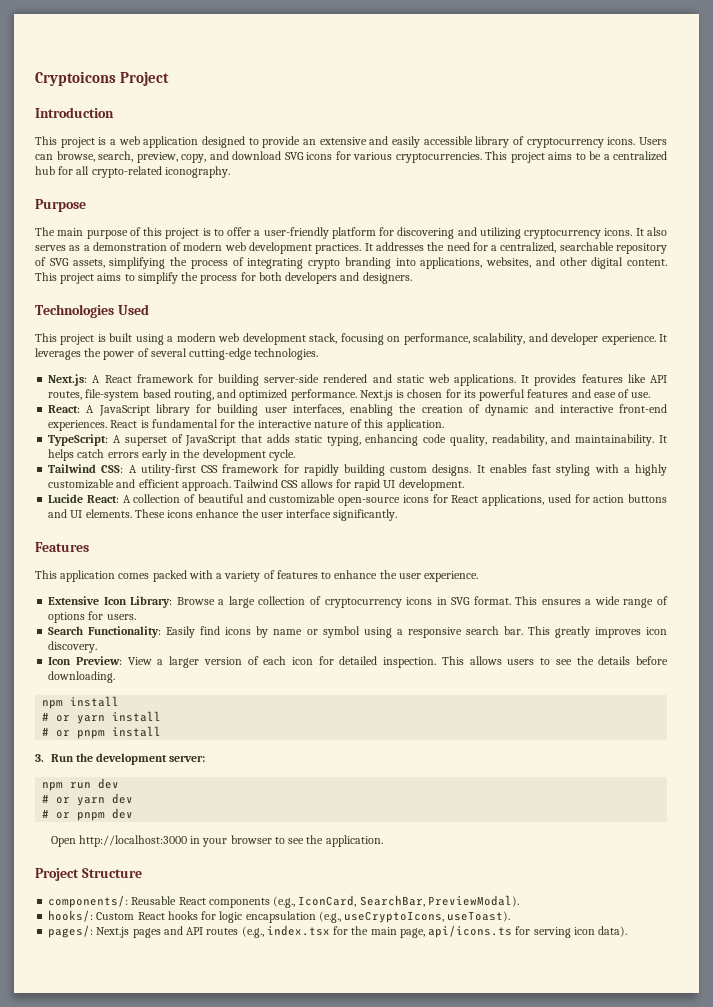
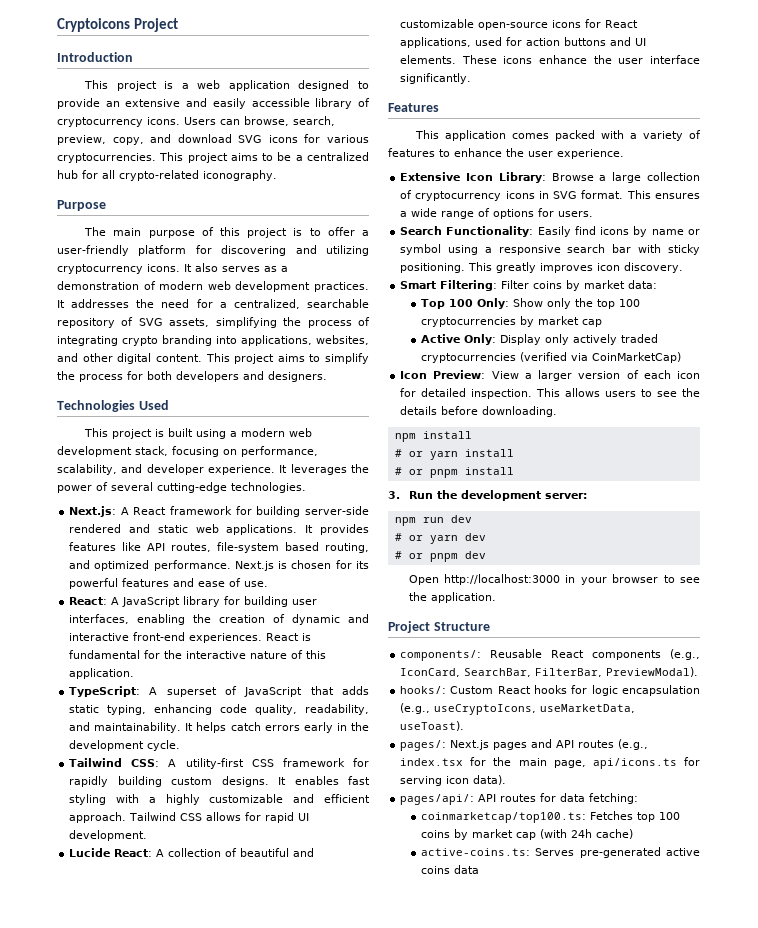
- Search Functionality: Easily find icons by name or symbol using a responsive search bar.
+ Search Functionality: Easily find icons by name or symbol using a responsive search bar with sticky positioning.
+ Smart Filtering: Filter coins by market data:
+ Top 100 Only: Show only the top 100 cryptocurrencies by market cap
+ Active Only: Display only actively traded cryptocurrencies (verified via CoinMarketCap)
- components/: Reusable React components (e.g., IconCard, SearchBar, PreviewModal).
+ components/: Reusable React components (e.g., IconCard, SearchBar, FilterBar, PreviewModal).
- hooks/: Custom React hooks for logic encapsulation (e.g., useCryptoIcons, useToast).
+ hooks/: Custom React hooks for logic encapsulation (e.g., useCryptoIcons, useMarketData, useToast).
+ pages/api/: API routes for data fetching:
+ coinmarketcap/top100.ts: Fetches top 100 coins by market cap (with 24h cache)
+ active-coins.ts: Serves pre-generated active coins data

